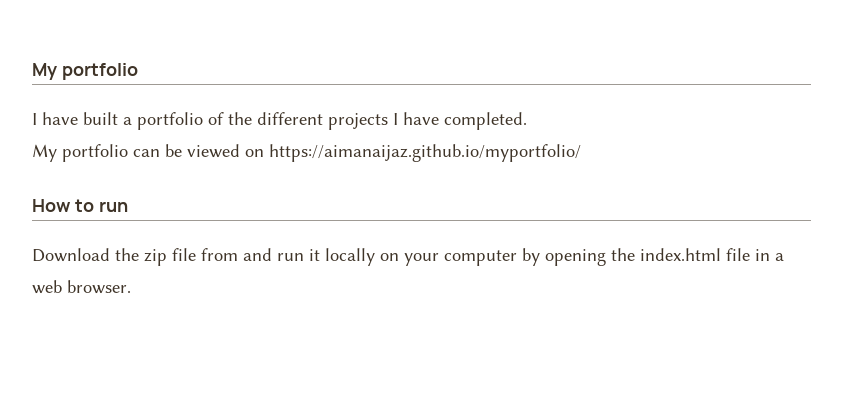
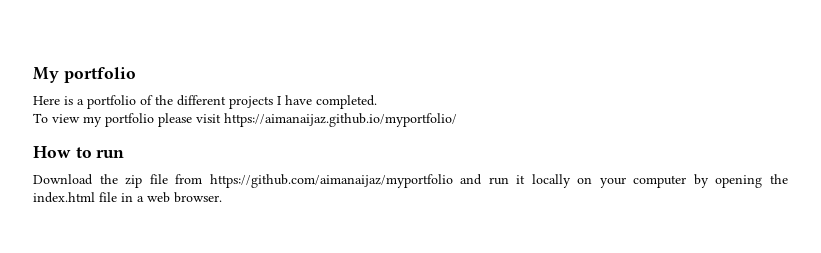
- I have built a portfolio of the different projects I have completed.
+ Here is a portfolio of the different projects I have completed.
- My portfolio can be viewed on https://aimanaijaz.github.io/myportfolio/
+ To view my portfolio please visit https://aimanaijaz.github.io/myportfolio/
- Download the zip file from and run it locally on your computer by opening the index.html file in a web browser.
+ Download the zip file from https://github.com/aimanaijaz/myportfolio and run it locally on your computer by opening the index.html file in a web browser.

